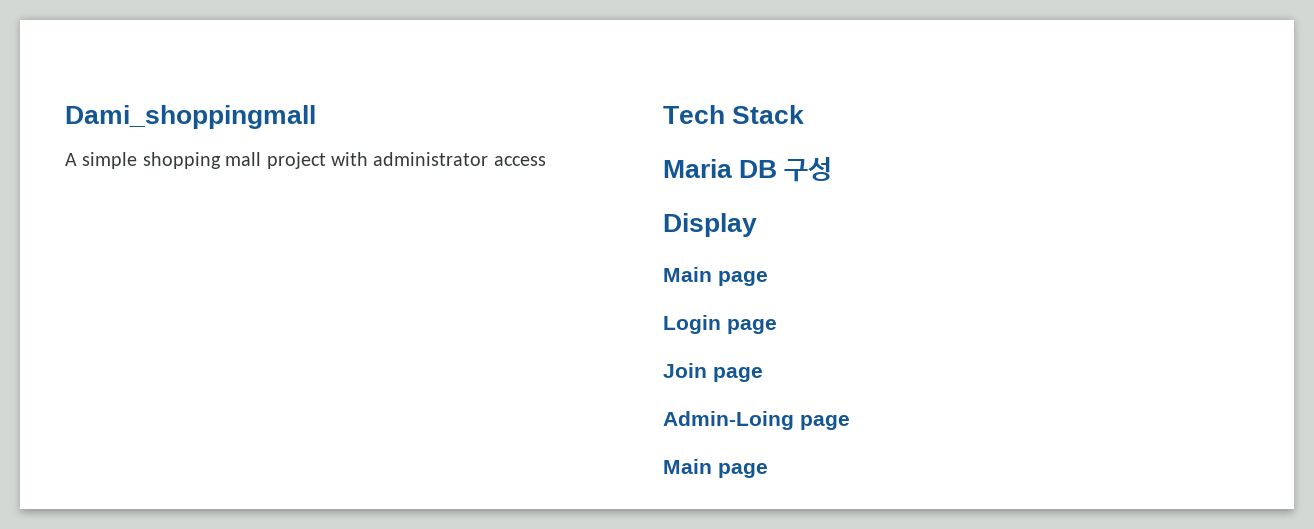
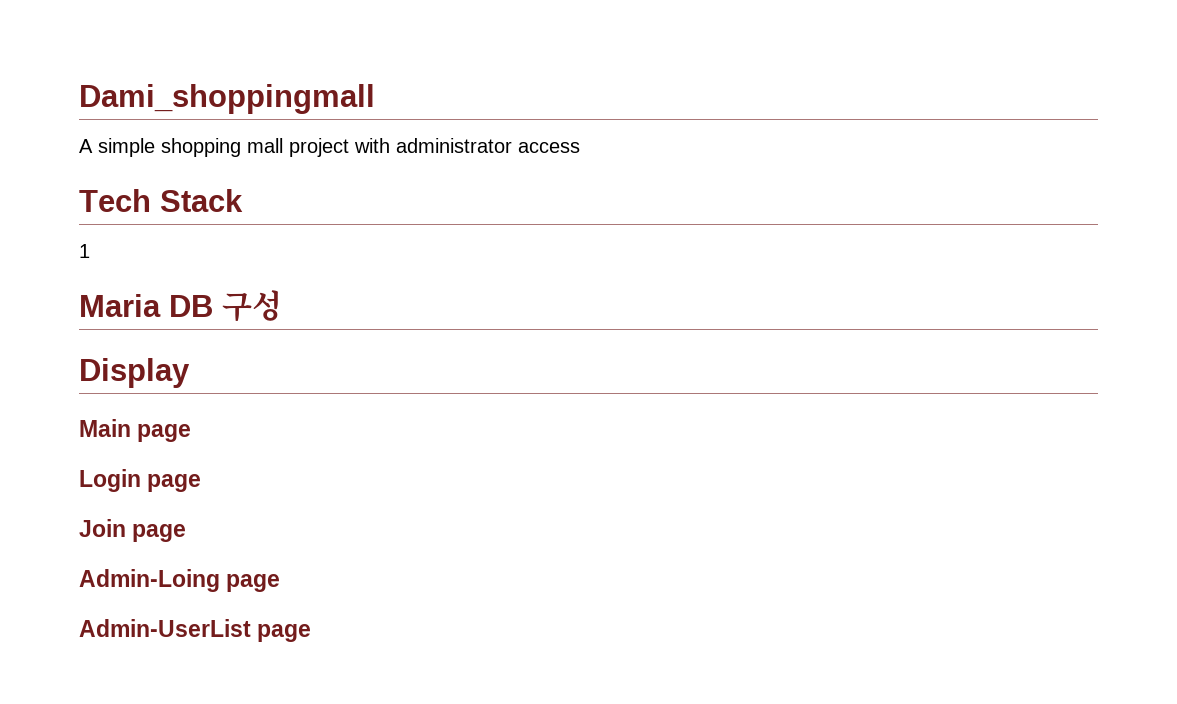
+ 1
  Admin-Loing page
- Main page
+ Admin-UserList page

